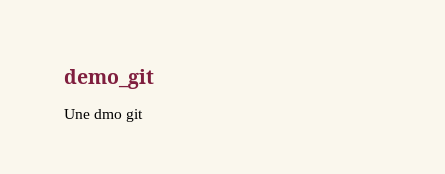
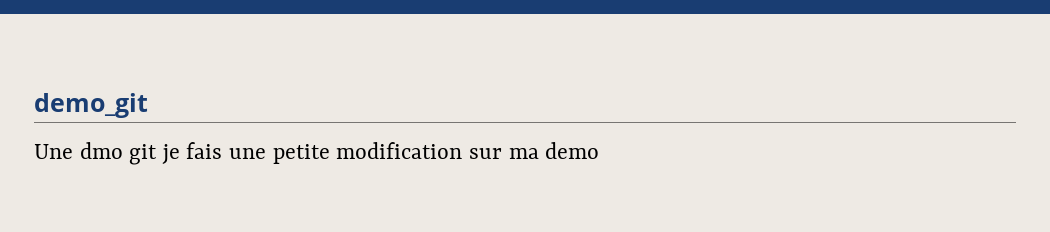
- Une dmo git
+ Une dmo git je fais une petite modification sur ma demo

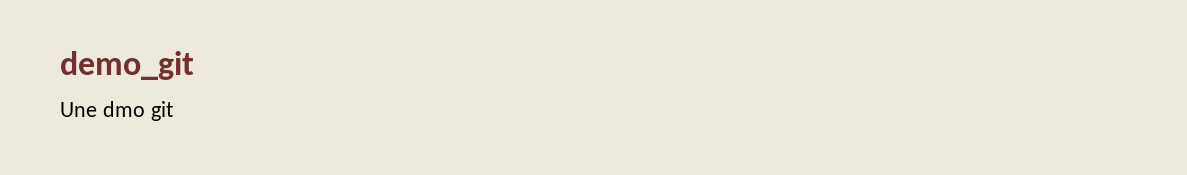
- Une dmo git je fais une petite modification sur ma demo
+ Une dmo git

